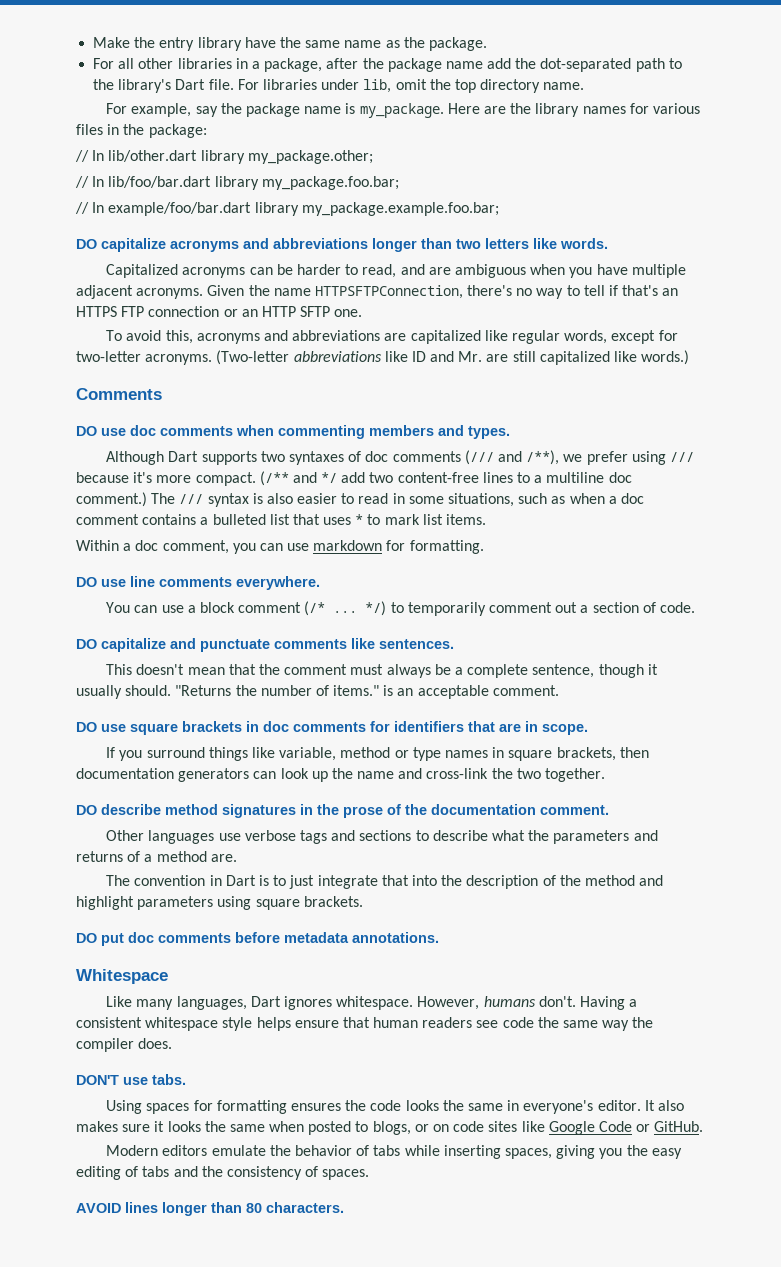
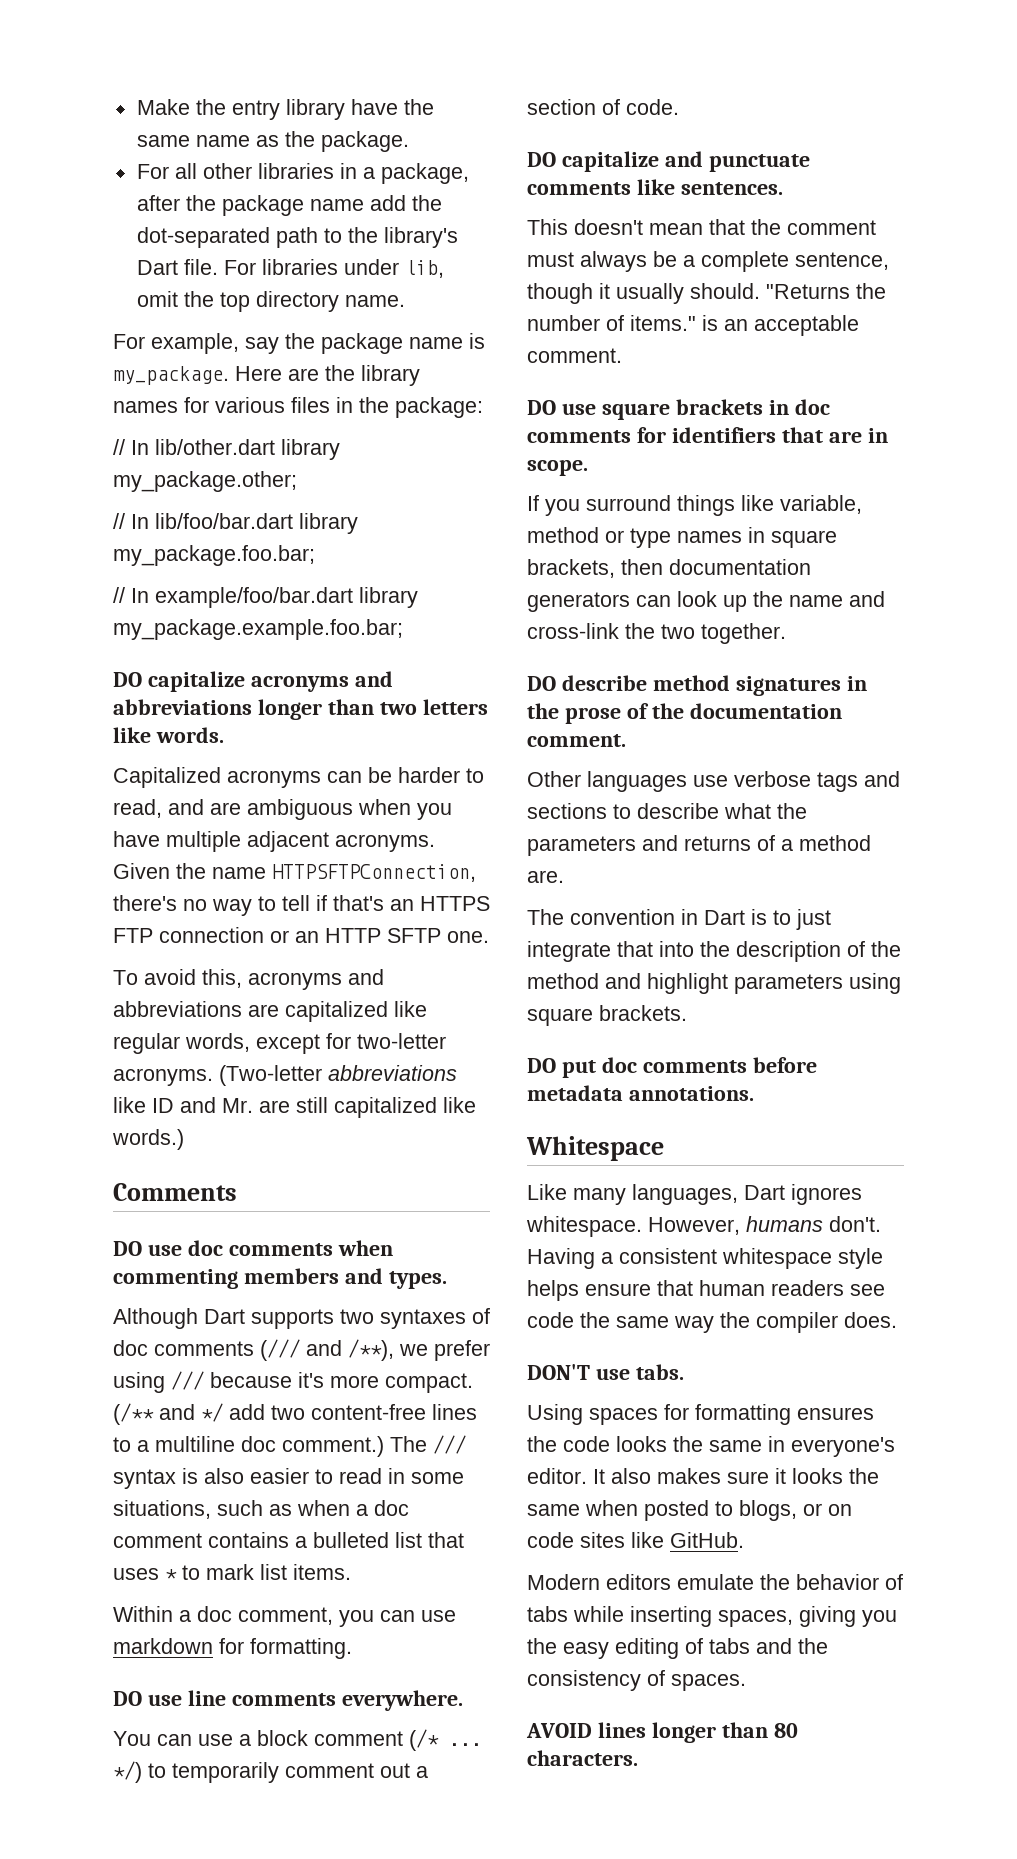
- It also makes sure it looks the same when posted to blogs, or on code sites like Google Code or GitHub.
+ It also makes sure it looks the same when posted to blogs, or on code sites like GitHub.

